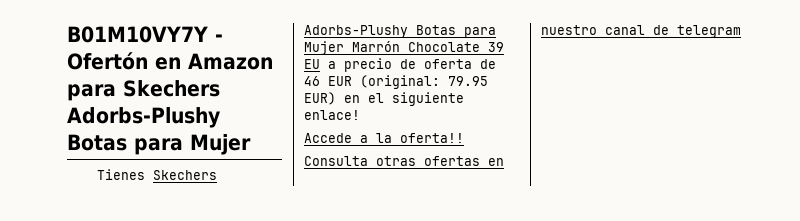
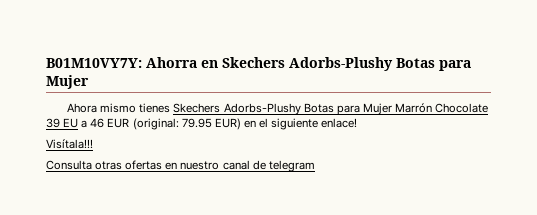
- B01M10VY7Y - Ofertón en Amazon para Skechers Adorbs-Plushy Botas para Mujer
+ B01M10VY7Y: Ahorra en Skechers Adorbs-Plushy Botas para Mujer
- Tienes Skechers Adorbs-Plushy Botas para Mujer Marrón Chocolate 39 EU a precio de oferta de 46 EUR (original: 79.95 EUR) en el siguiente enlace!
+ Ahora mismo tienes Skechers Adorbs-Plushy Botas para Mujer Marrón Chocolate 39 EU a 46 EUR (original: 79.95 EUR) en el siguiente enlace!
- Accede a la oferta!!
+ Visítala!!!

